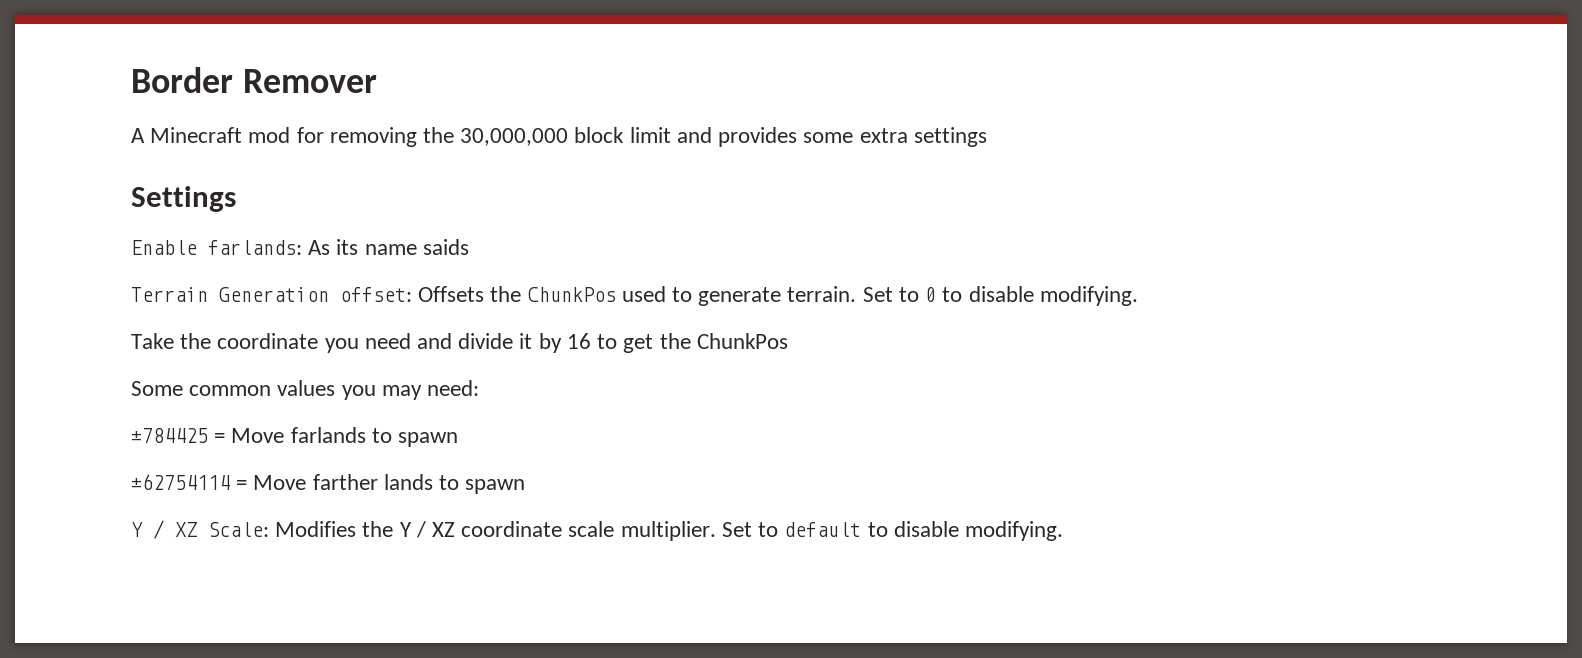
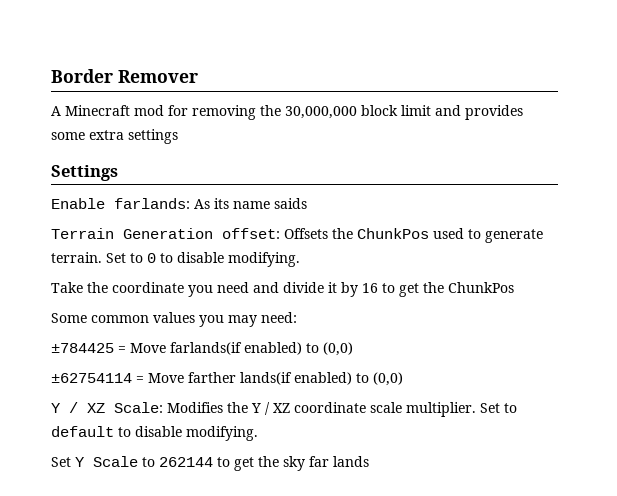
- ±784425 = Move farlands to spawn
+ ±784425 = Move farlands(if enabled) to (0,0)
- ±62754114 = Move farther lands to spawn
+ ±62754114 = Move farther lands(if enabled) to (0,0)
+ Set Y Scale to 262144 to get the sky far lands

